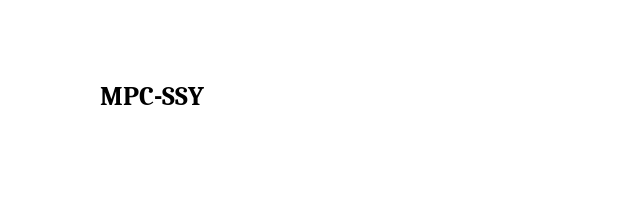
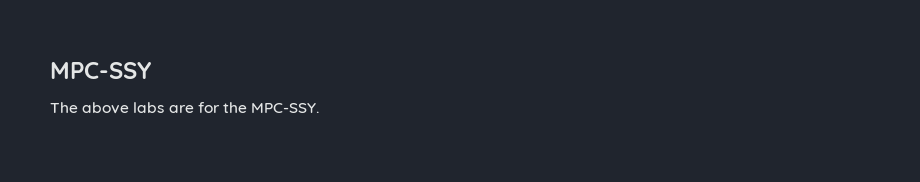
+ The above labs are for the MPC-SSY.

